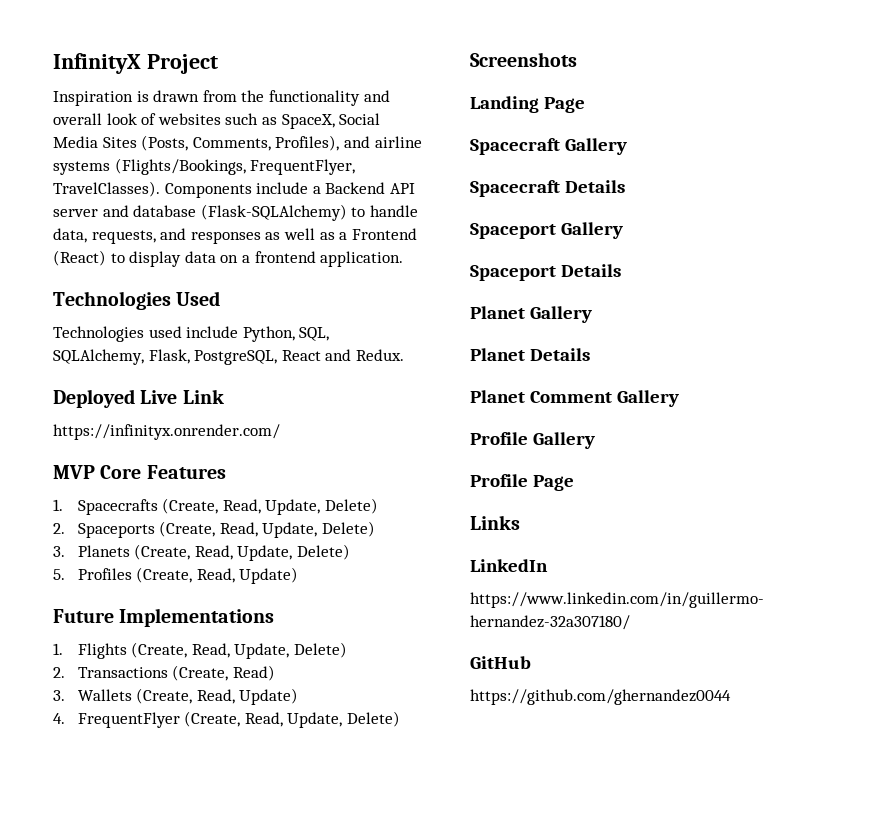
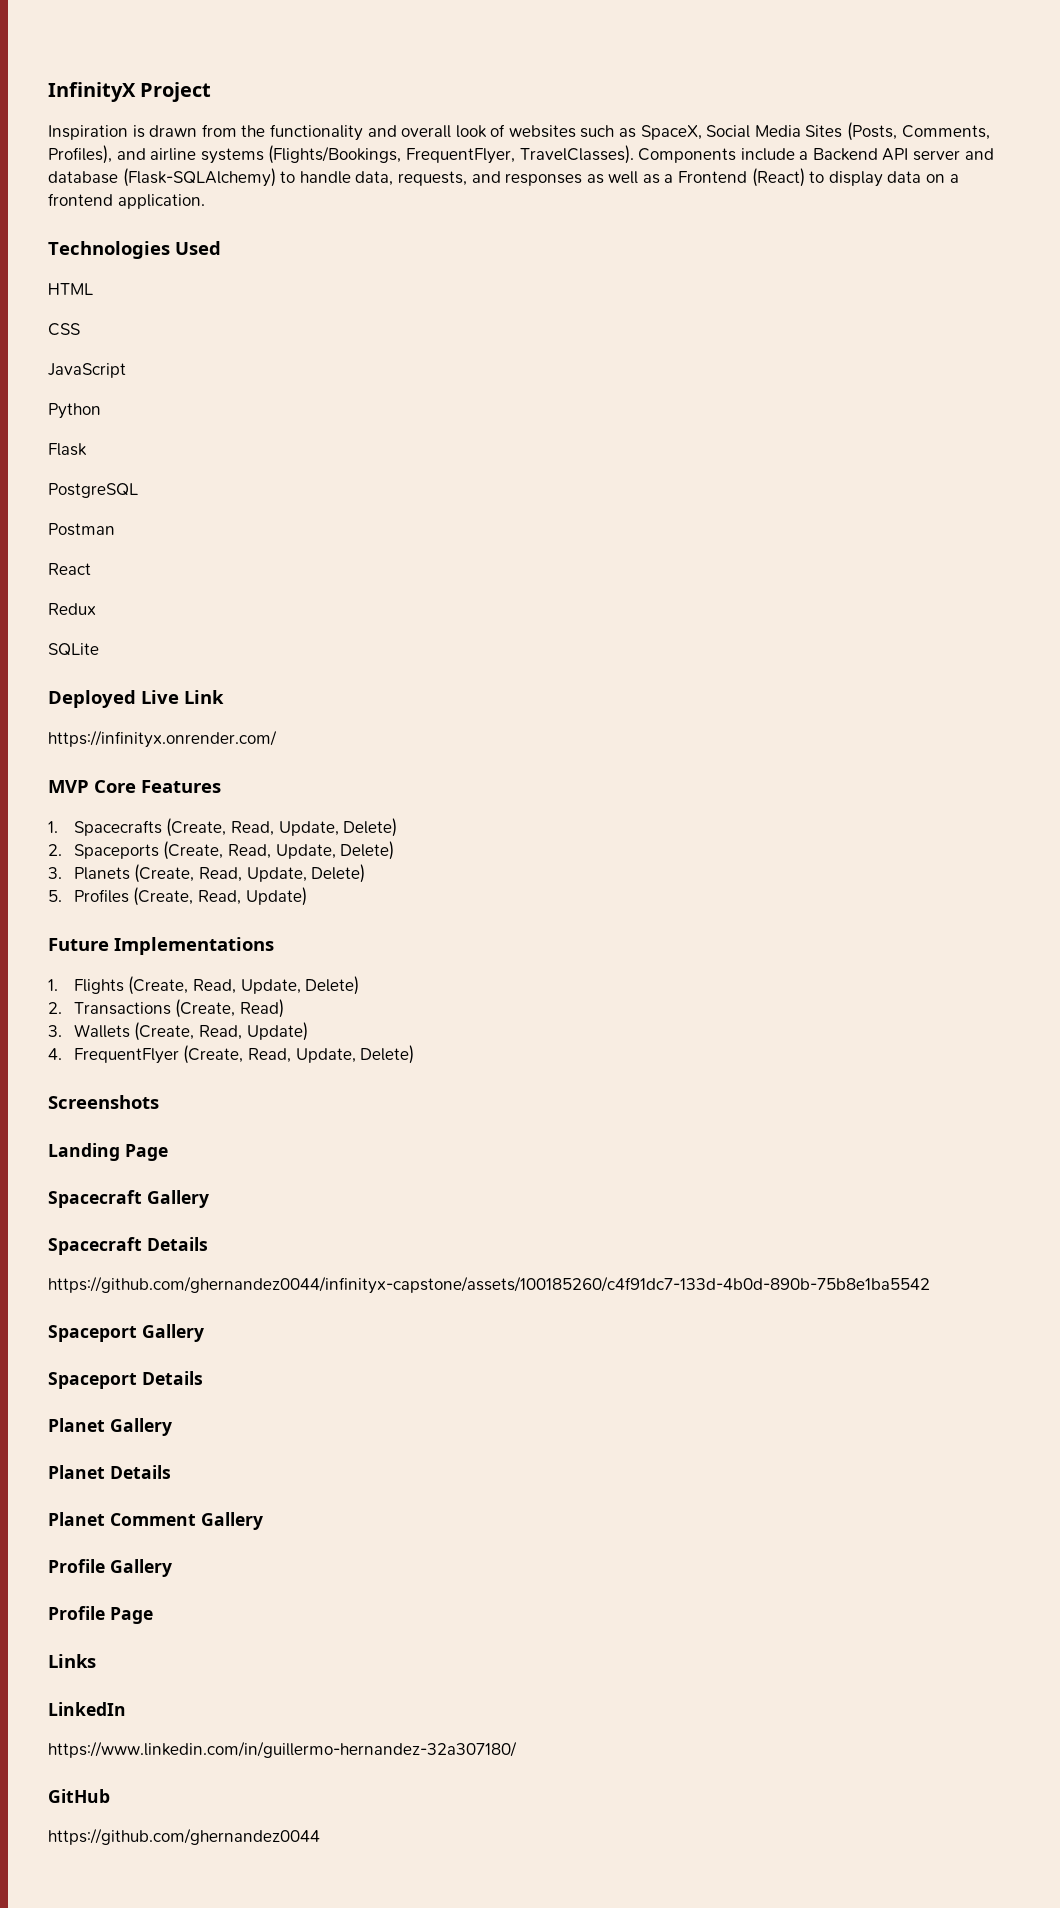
- Technologies used include Python, SQL, SQLAlchemy, Flask, PostgreSQL, React and Redux.
+ HTML
+ CSS
+ JavaScript
+ Python
+ Flask
+ PostgreSQL
+ Postman
+ React
+ Redux
+ SQLite
+ https://github.com/ghernandez0044/infinityx-capstone/assets/100185260/c4f91dc7-133d-4b0d-890b-75b8e1ba5542

